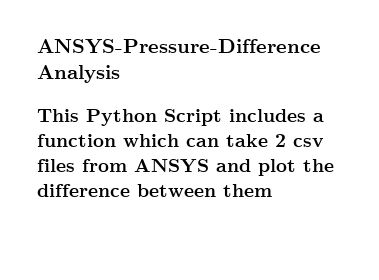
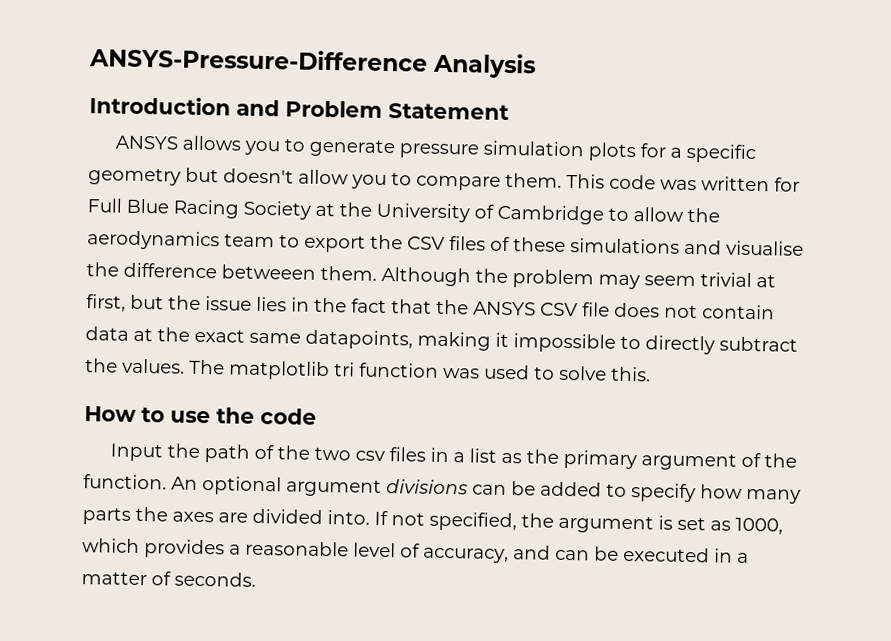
- This Python Script includes a function which can take 2 csv files from ANSYS and plot the difference between them
+ Introduction and Problem Statement
+ ANSYS allows you to generate pressure simulation plots for a specific geometry but doesn't allow you to compare them. This code was written for Full Blue Racing Society at the University of Cambridge to allow the aerodynamics team to export the CSV files of these simulations and visualise the difference betweeen them. Although the problem may seem trivial at first, but the issue lies in the fact that the ANSYS CSV file does not contain data at the exact same datapoints, making it impossible to directly subtract the values. The matplotlib tri function was used to solve this.
+ How to use the code
+ Input the path of the two csv files in a list as the primary argument of the function. An optional argument divisions can be added to specify how many parts the axes are divided into. If not specified, the argument is set as 1000, which provides a reasonable level of accuracy, and can be executed in a matter of seconds.

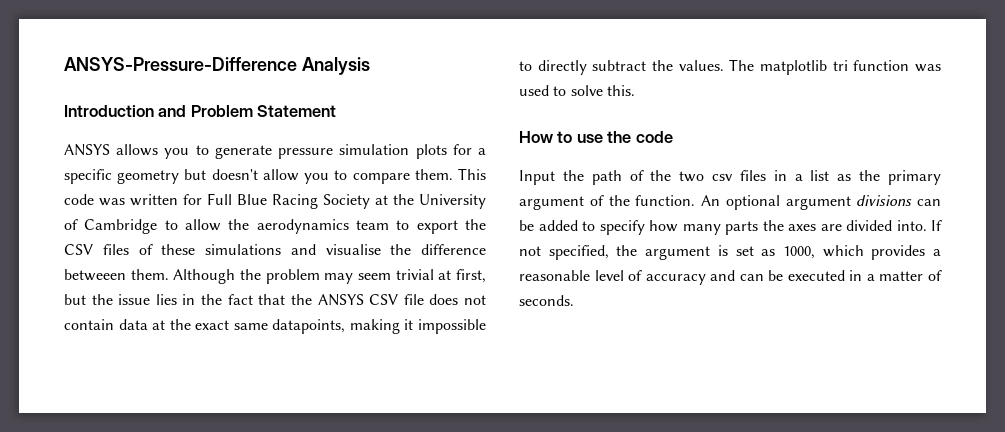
- If not specified, the argument is set as 1000, which provides a reasonable level of accuracy, and can be executed in a matter of seconds.
+ If not specified, the argument is set as 1000, which provides a reasonable level of accuracy and can be executed in a matter of seconds.

